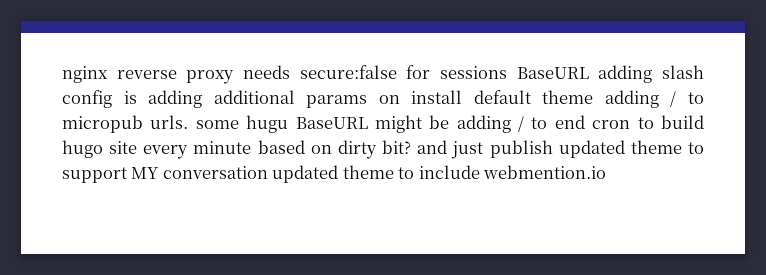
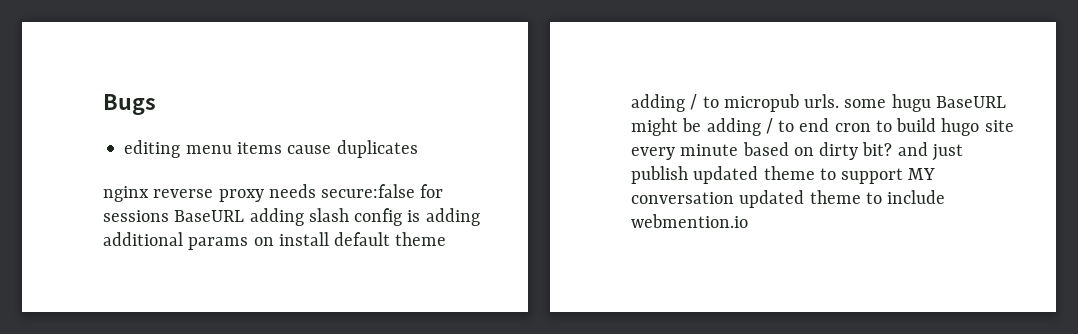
+ Bugs
+ editing menu items cause duplicates

